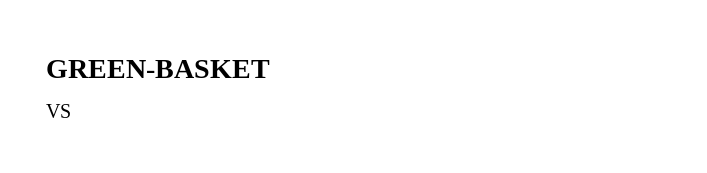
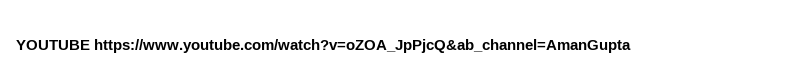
- GREEN-BASKET
- VS
+ YOUTUBE https://www.youtube.com/watch?v=oZOA_JpPjcQ&ab_channel=AmanGupta

